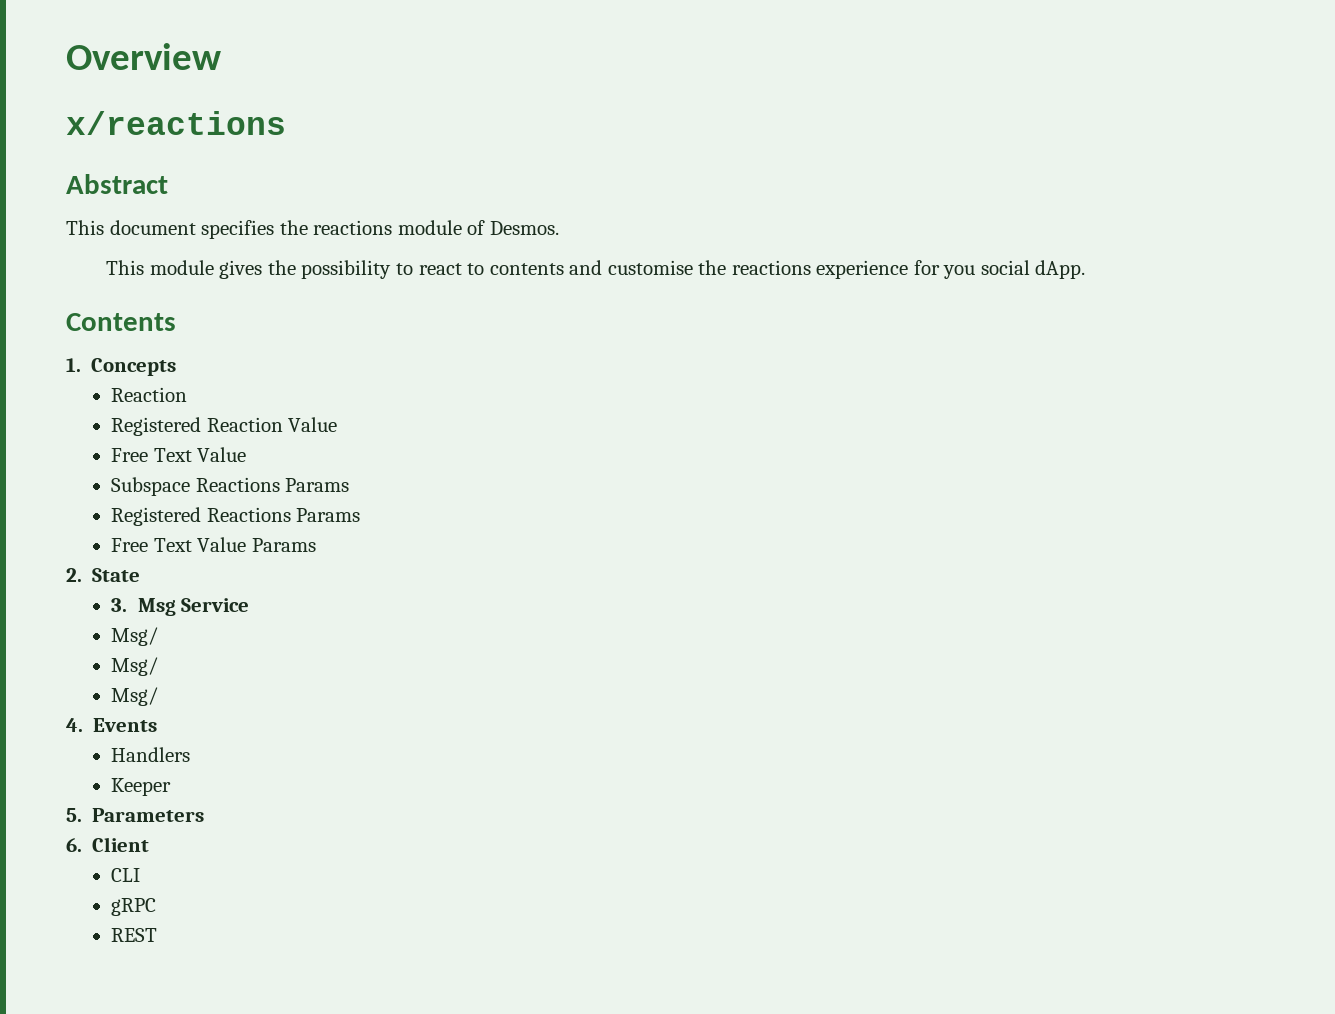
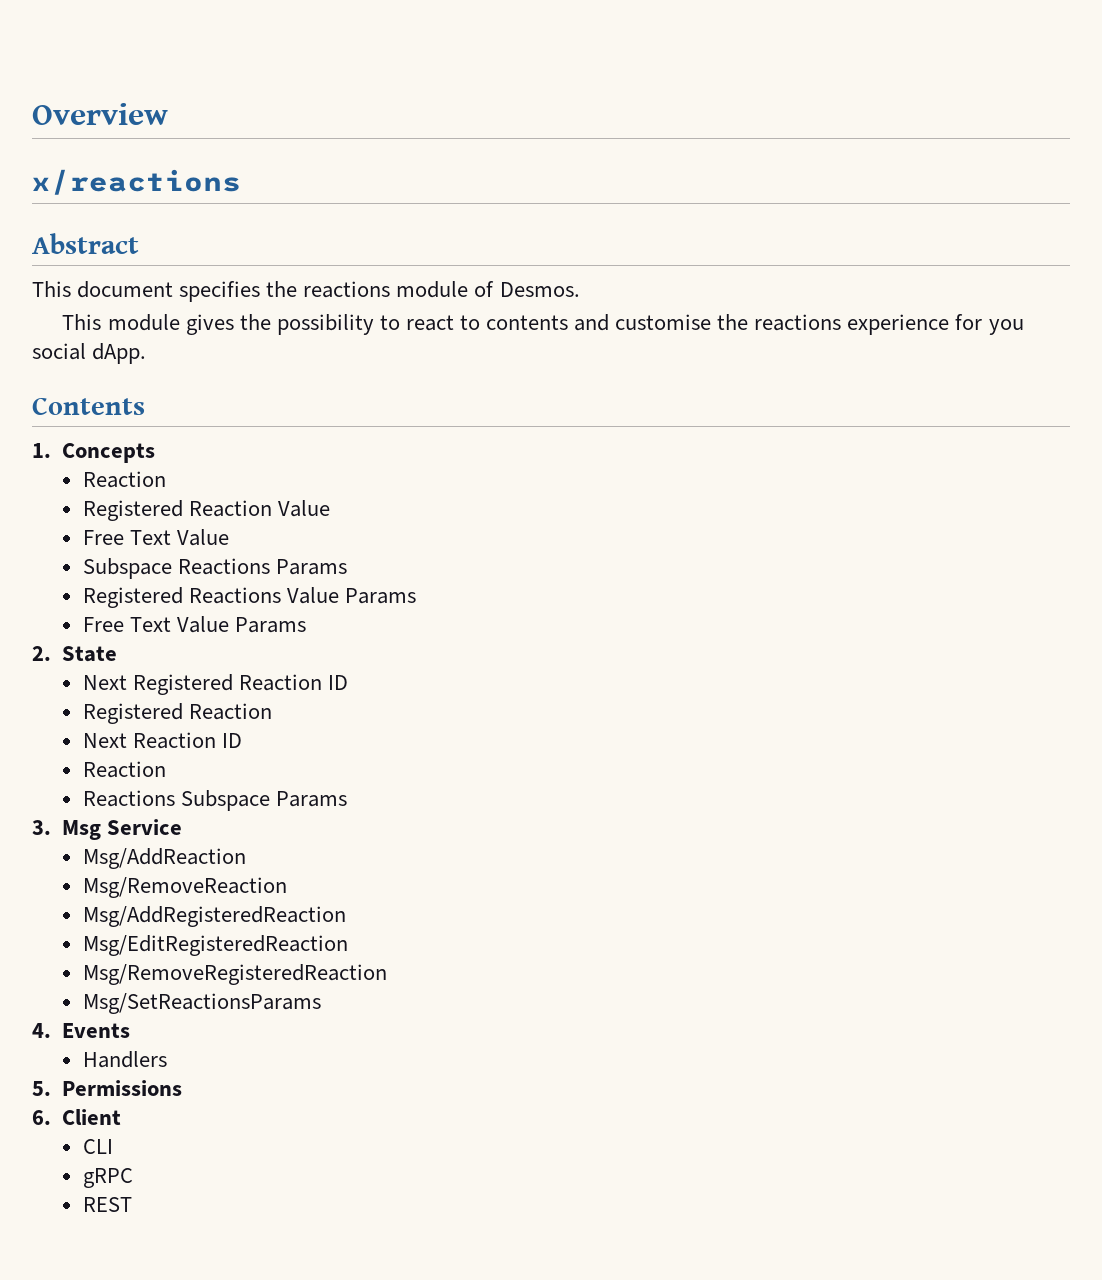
- Registered Reactions Params
+ Registered Reactions Value Params
+ Next Registered Reaction ID
+ Registered Reaction
+ Next Reaction ID
+ Reaction
+ Reactions Subspace Params
  3. Msg Service
- Msg/
- Msg/
- Msg/
+ Msg/AddReaction
+ Msg/RemoveReaction
+ Msg/AddRegisteredReaction
+ Msg/EditRegisteredReaction
+ Msg/RemoveRegisteredReaction
+ Msg/SetReactionsParams
- Keeper
- 5. Parameters
+ 5. Permissions

